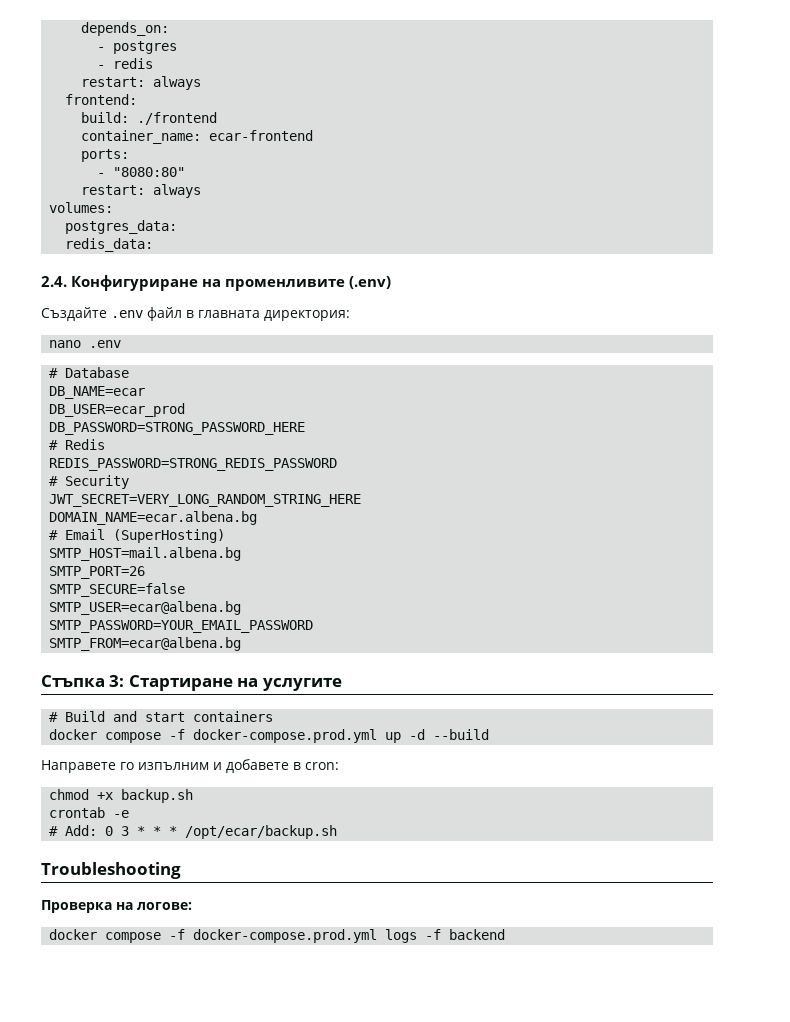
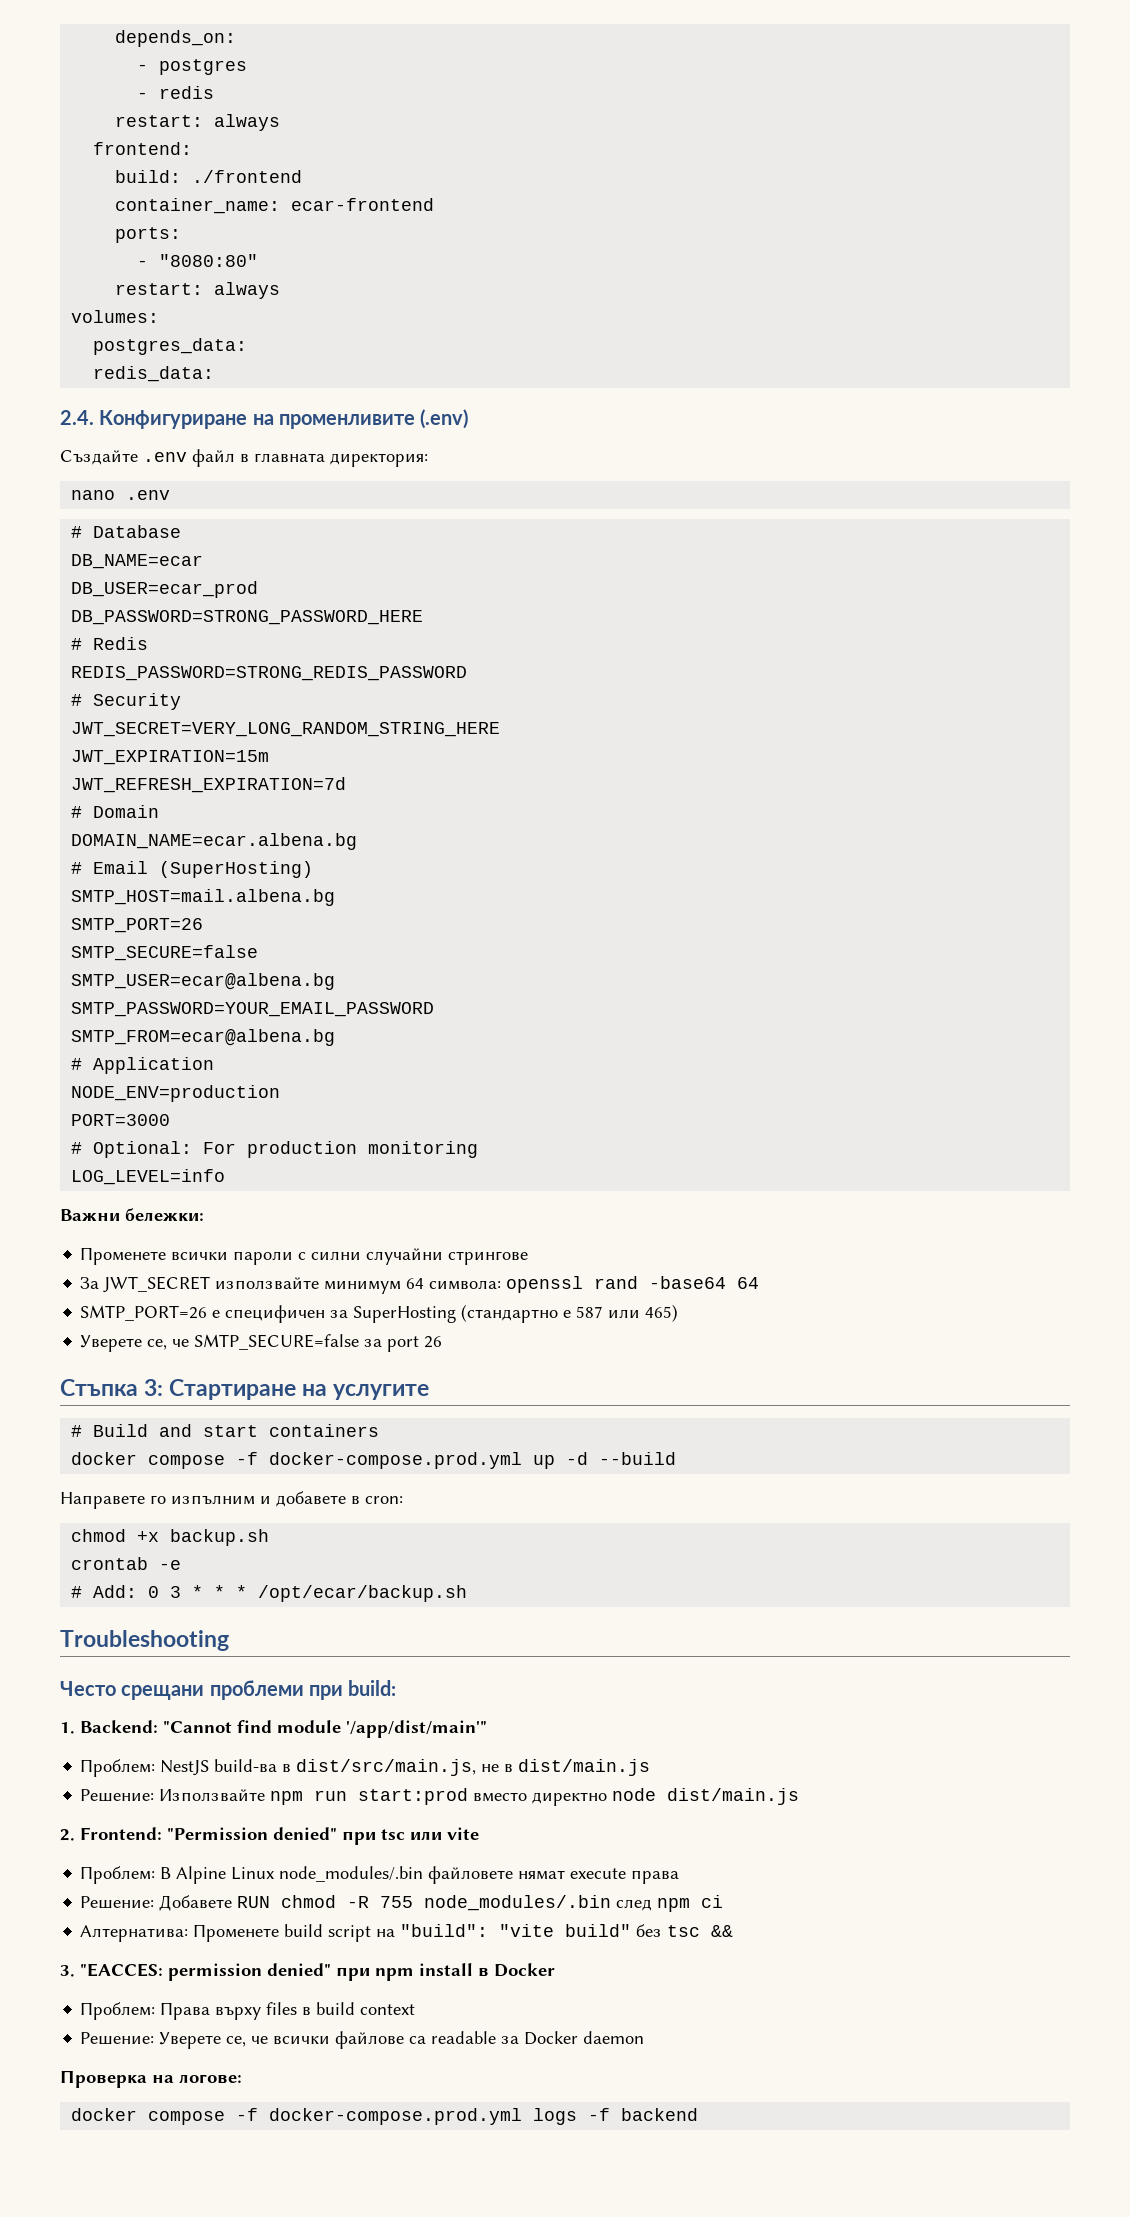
+ JWT_EXPIRATION=15m
+ JWT_REFRESH_EXPIRATION=7d
+ # Domain
+ # Application
+ NODE_ENV=production
+ PORT=3000
+ # Optional: For production monitoring
+ LOG_LEVEL=info
+ Важни бележки:
+ Променете всички пароли с силни случайни стрингове
+ За JWT_SECRET използвайте минимум 64 символа: openssl rand -base64 64
+ SMTP_PORT=26 е специфичен за SuperHosting (стандартно е 587 или 465)
+ Уверете се, че SMTP_SECURE=false за port 26
+ Често срещани проблеми при build:
+ 1. Backend: "Cannot find module '/app/dist/main'"
+ Проблем: NestJS build-ва в dist/src/main.js, не в dist/main.js
+ Решение: Използвайте npm run start:prod вместо директно node dist/main.js
+ 2. Frontend: "Permission denied" при tsc или vite
+ Проблем: В Alpine Linux node_modules/.bin файловете нямат execute права
+ Решение: Добавете RUN chmod -R 755 node_modules/.bin след npm ci
+ Алтернатива: Променете build script на "build": "vite build" без tsc &&
+ 3. "EACCES: permission denied" при npm install в Docker
+ Проблем: Права върху files в build context
+ Решение: Уверете се, че всички файлове са readable за Docker daemon

